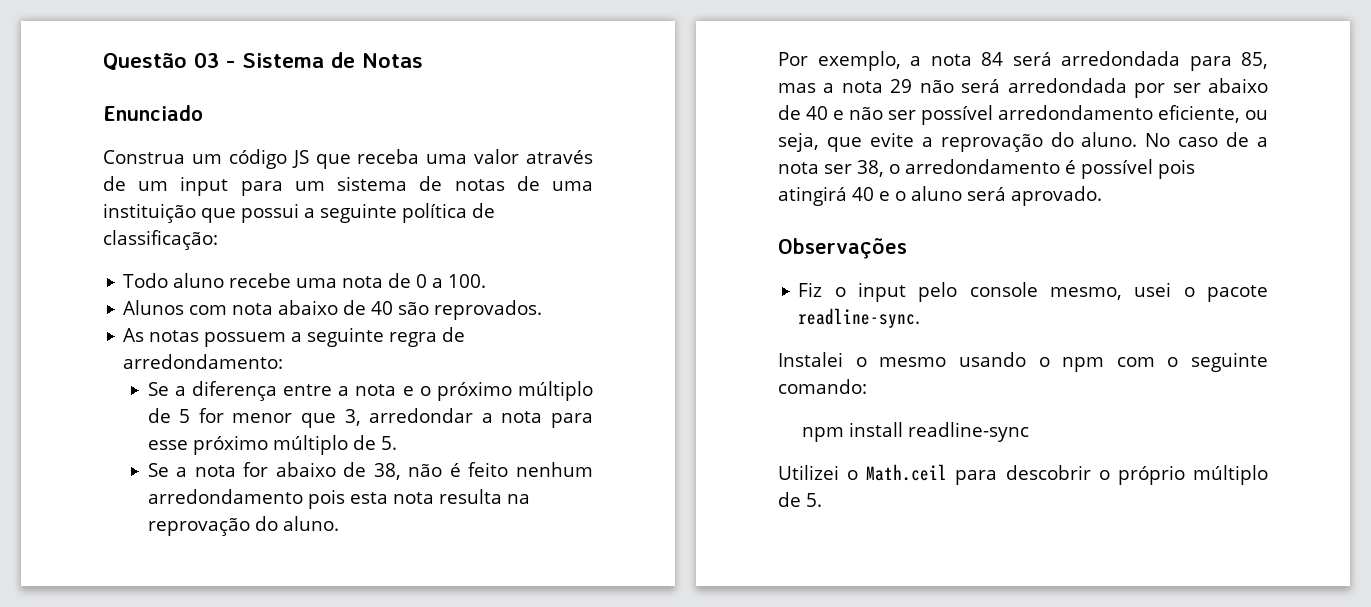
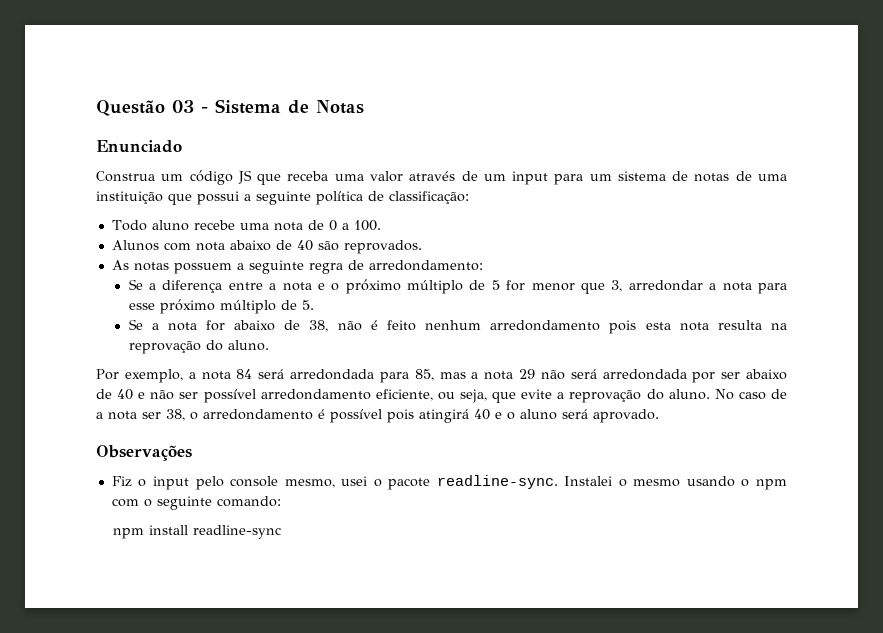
- Fiz o input pelo console mesmo, usei o pacote readline-sync.
- Instalei o mesmo usando o npm com o seguinte comando:
+ Fiz o input pelo console mesmo, usei o pacote readline-sync. Instalei o mesmo usando o npm com o seguinte comando:
- Utilizei o Math.ceil para descobrir o próprio múltiplo de 5.

